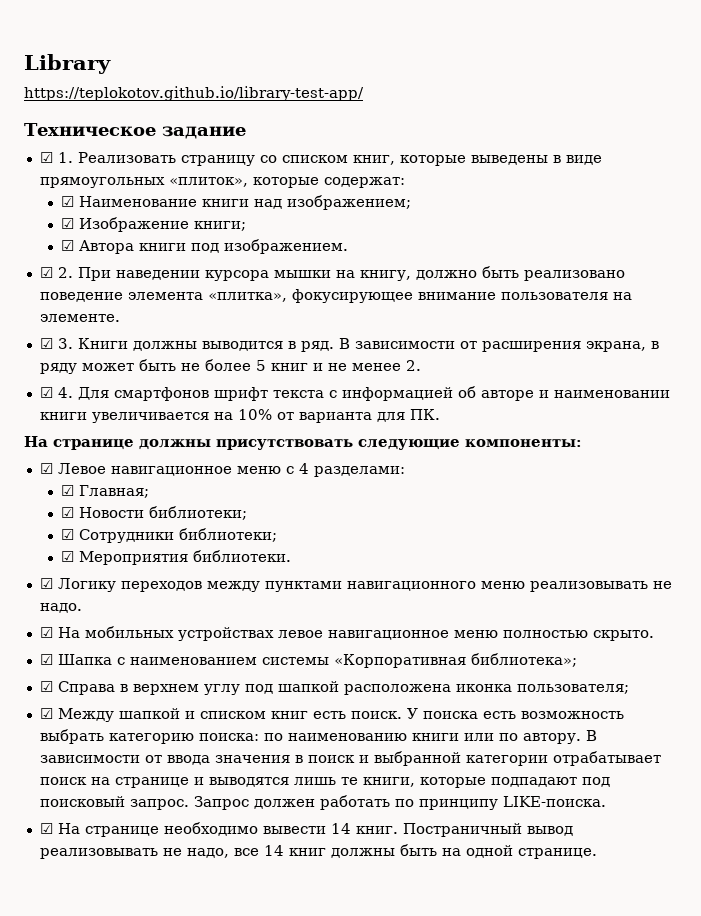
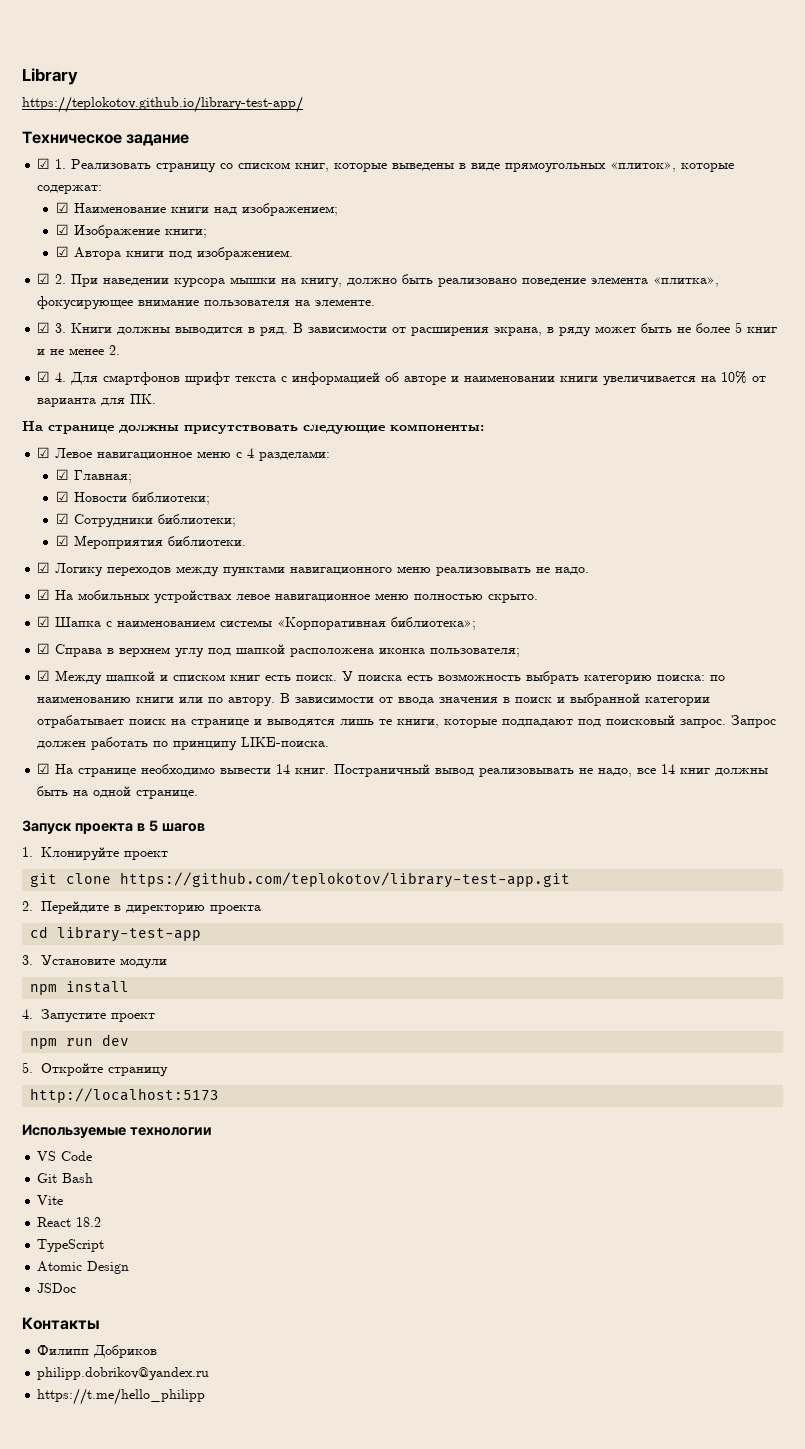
+ Запуск проекта в 5 шагов
+ 1. Клонируйте проект
+ git clone https://github.com/teplokotov/library-test-app.git
+ 2. Перейдите в директорию проекта
+ cd library-test-app
+ 3. Установите модули
+ npm install
+ 4. Запустите проект
+ npm run dev
+ 5. Откройте страницу
+ http://localhost:5173
+ Используемые технологии
+ VS Code
+ Git Bash
+ Vite
+ React 18.2
+ TypeScript
+ Atomic Design
+ JSDoc
+ Контакты
+ Филипп Добриков
+ philipp.dobrikov@yandex.ru
+ https://t.me/hello_philipp

